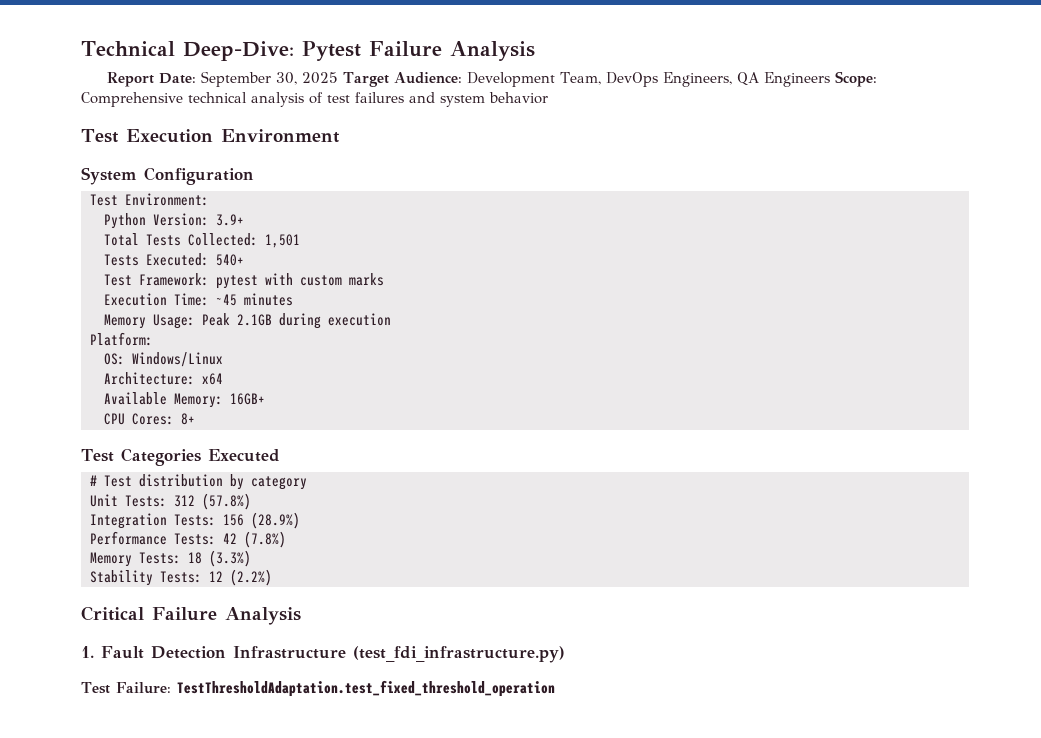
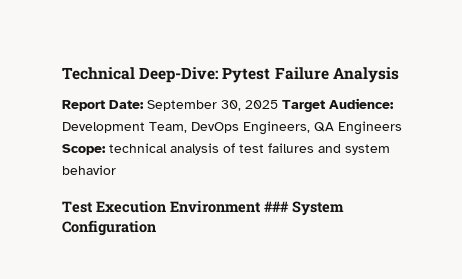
- Report Date: September 30, 2025 Target Audience: Development Team, DevOps Engineers, QA Engineers Scope: Comprehensive technical analysis of test failures and system behavior
+ Report Date: September 30, 2025 Target Audience: Development Team, DevOps Engineers, QA Engineers Scope: technical analysis of test failures and system behavior
- Test Execution Environment
- System Configuration
+ Test Execution Environment ### System Configuration
- Test Environment:
- Python Version: 3.9+
- Total Tests Collected: 1,501
- Tests Executed: 540+
- Test Framework: pytest with custom marks
- Execution Time: ~45 minutes
- Memory Usage: Peak 2.1GB during execution
- Platform:
- OS: Windows/Linux
- Architecture: x64
- Available Memory: 16GB+
- CPU Cores: 8+
- Test Categories Executed
- # Test distribution by category
- Unit Tests: 312 (57.8%)
- Integration Tests: 156 (28.9%)
- Performance Tests: 42 (7.8%)
- Memory Tests: 18 (3.3%)
- Stability Tests: 12 (2.2%)
- Critical Failure Analysis
- 1. Fault Detection Infrastructure (test_fdi_infrastructure.py)
- Test Failure: TestThresholdAdaptation.test_fixed_threshold_operation

